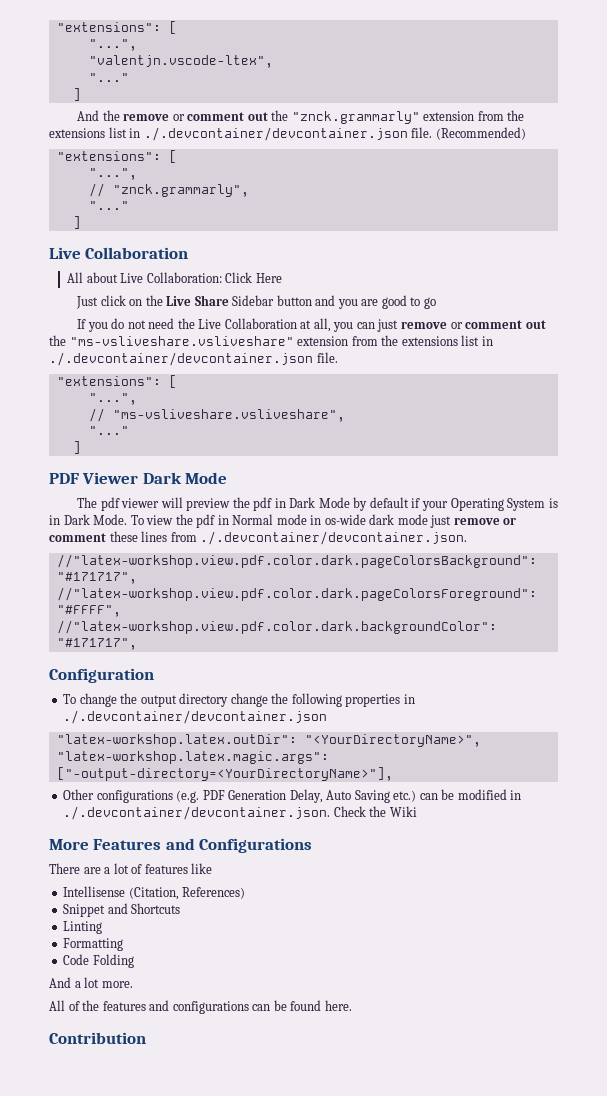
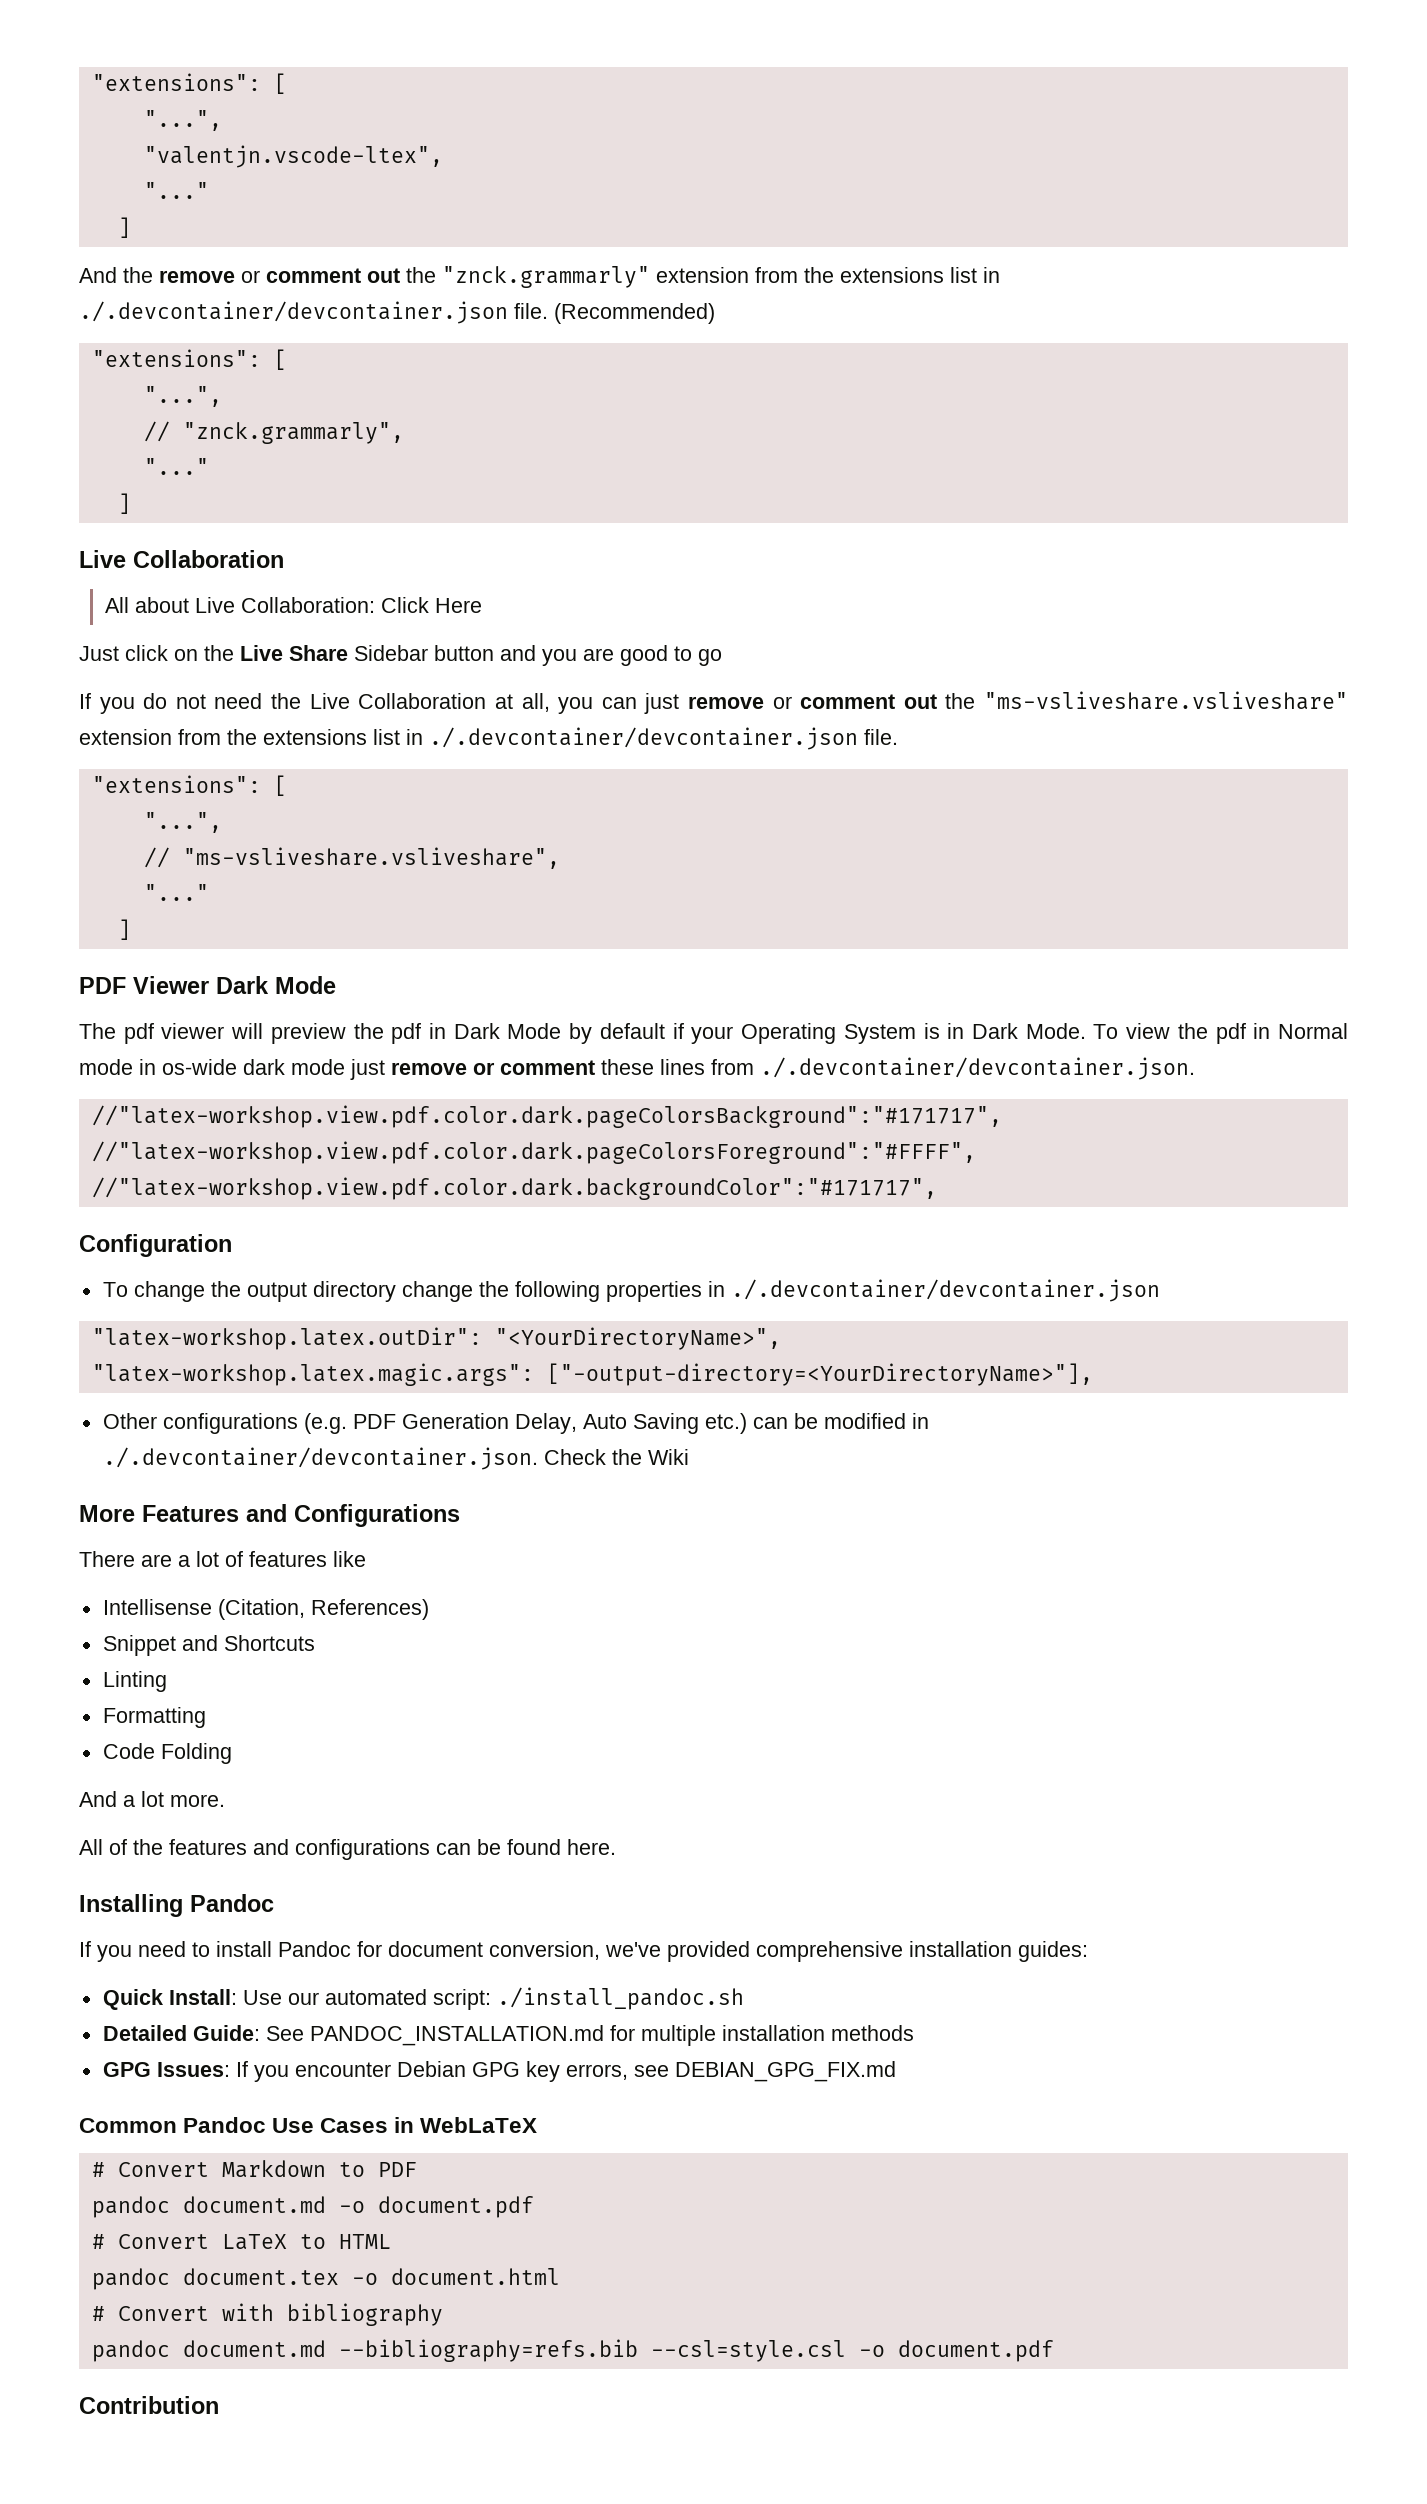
+ Installing Pandoc
+ If you need to install Pandoc for document conversion, we've provided comprehensive installation guides:
+ Quick Install: Use our automated script: ./install_pandoc.sh
+ Detailed Guide: See PANDOC_INSTALLATION.md for multiple installation methods
+ GPG Issues: If you encounter Debian GPG key errors, see DEBIAN_GPG_FIX.md
+ Common Pandoc Use Cases in WebLaTeX
+ # Convert Markdown to PDF
+ pandoc document.md -o document.pdf
+ # Convert LaTeX to HTML
+ pandoc document.tex -o document.html
+ # Convert with bibliography
+ pandoc document.md --bibliography=refs.bib --csl=style.csl -o document.pdf

